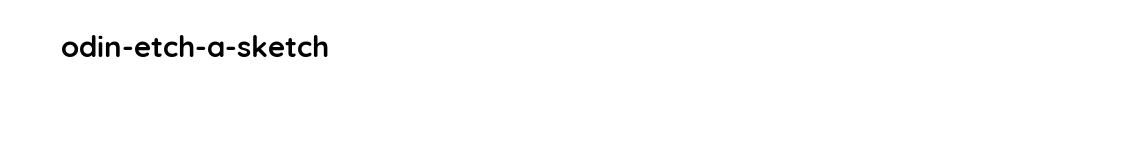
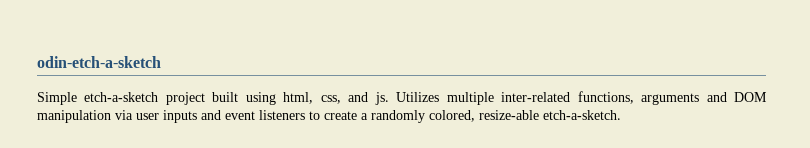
+ Simple etch-a-sketch project built using html, css, and js. Utilizes multiple inter-related functions, arguments and DOM manipulation via user inputs and event listeners to create a randomly colored, resize-able etch-a-sketch.

